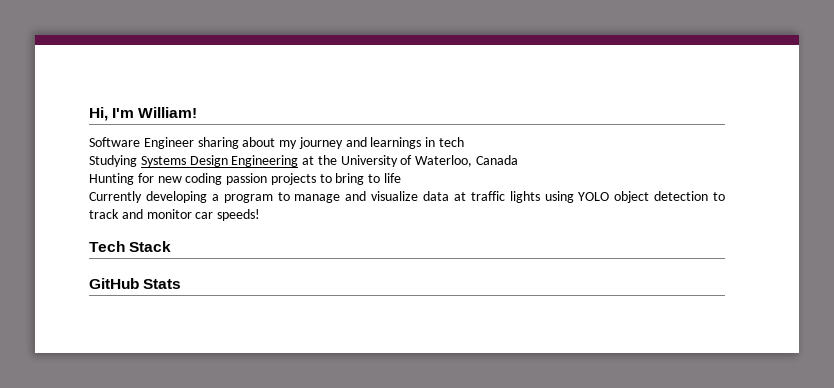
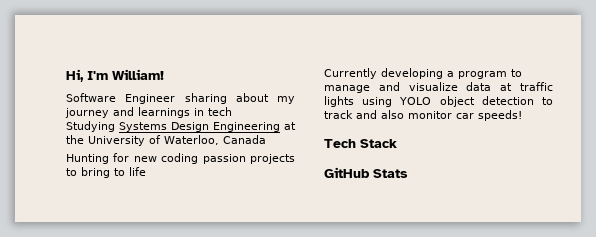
- Currently developing a program to manage and visualize data at traffic lights using YOLO object detection to track and monitor car speeds!
+ Currently developing a program to manage and visualize data at traffic lights using YOLO object detection to track and also monitor car speeds!

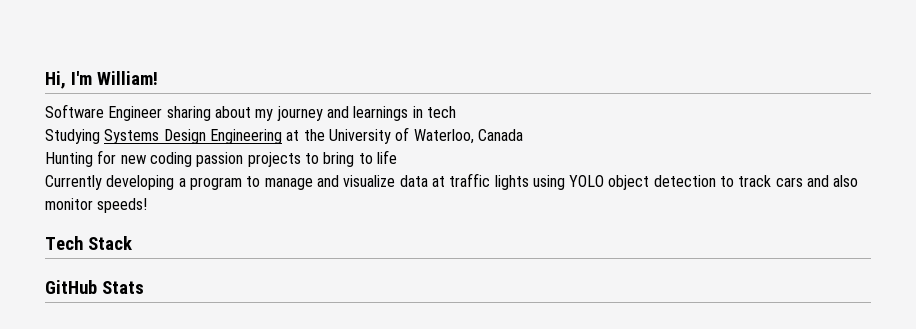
- Currently developing a program to manage and visualize data at traffic lights using YOLO object detection to track and also monitor car speeds!
+ Currently developing a program to manage and visualize data at traffic lights using YOLO object detection to track cars and also monitor speeds!

